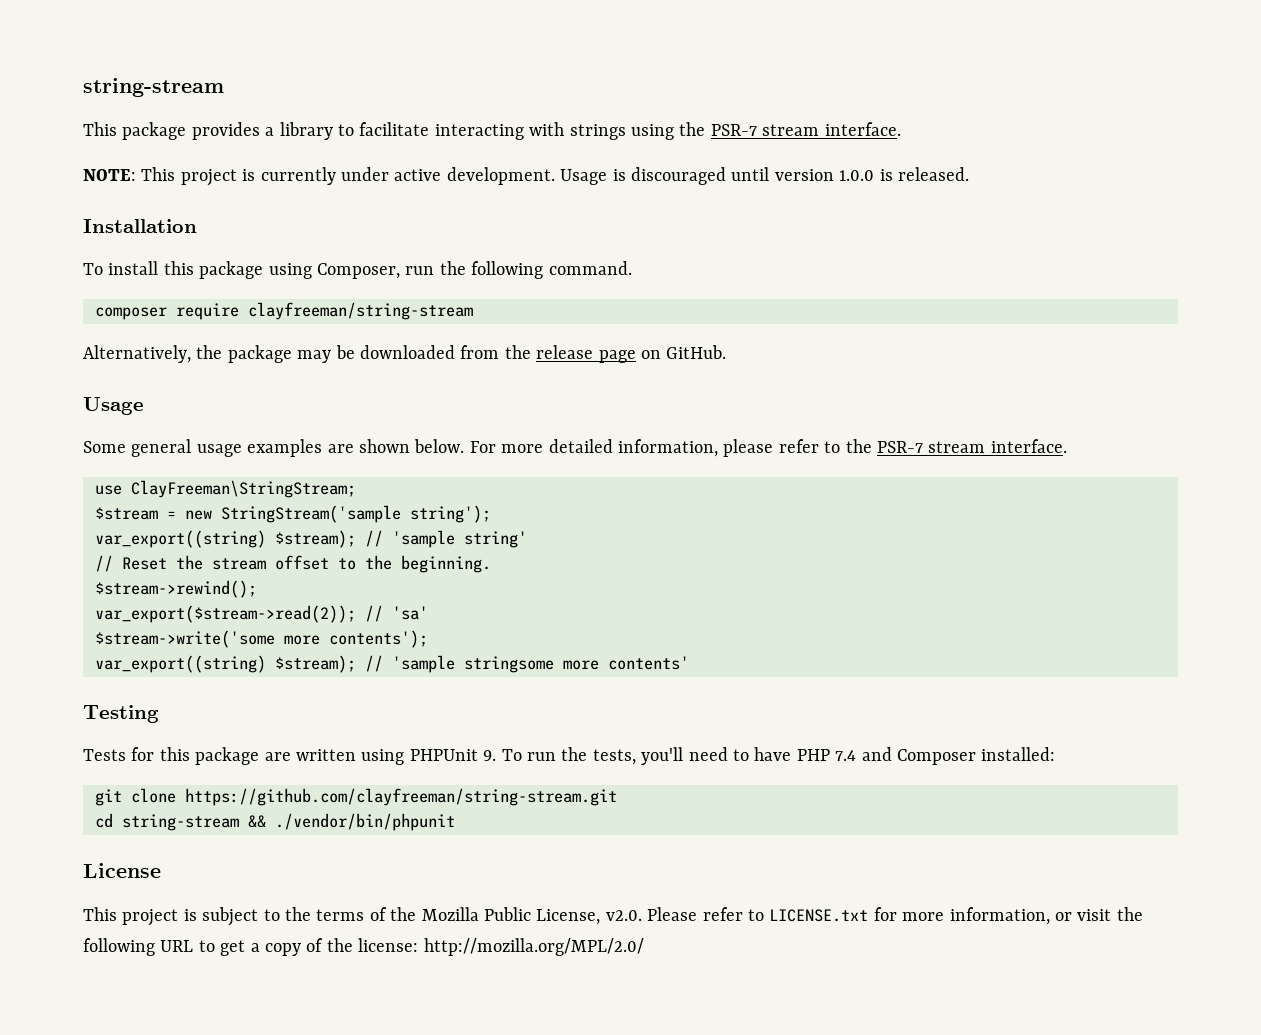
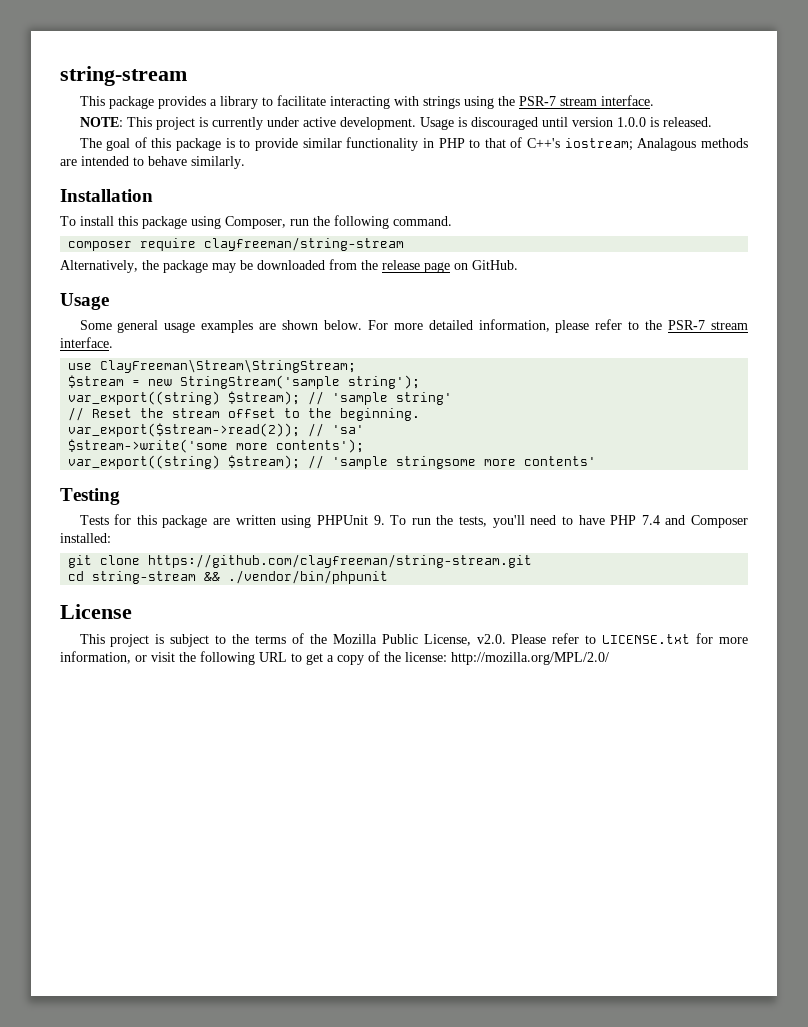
+ The goal of this package is to provide similar functionality in PHP to that of C++'s iostream; Analagous methods are intended to behave similarly.
- use ClayFreeman\StringStream;
+ use ClayFreeman\Stream\StringStream;
- $stream->rewind();

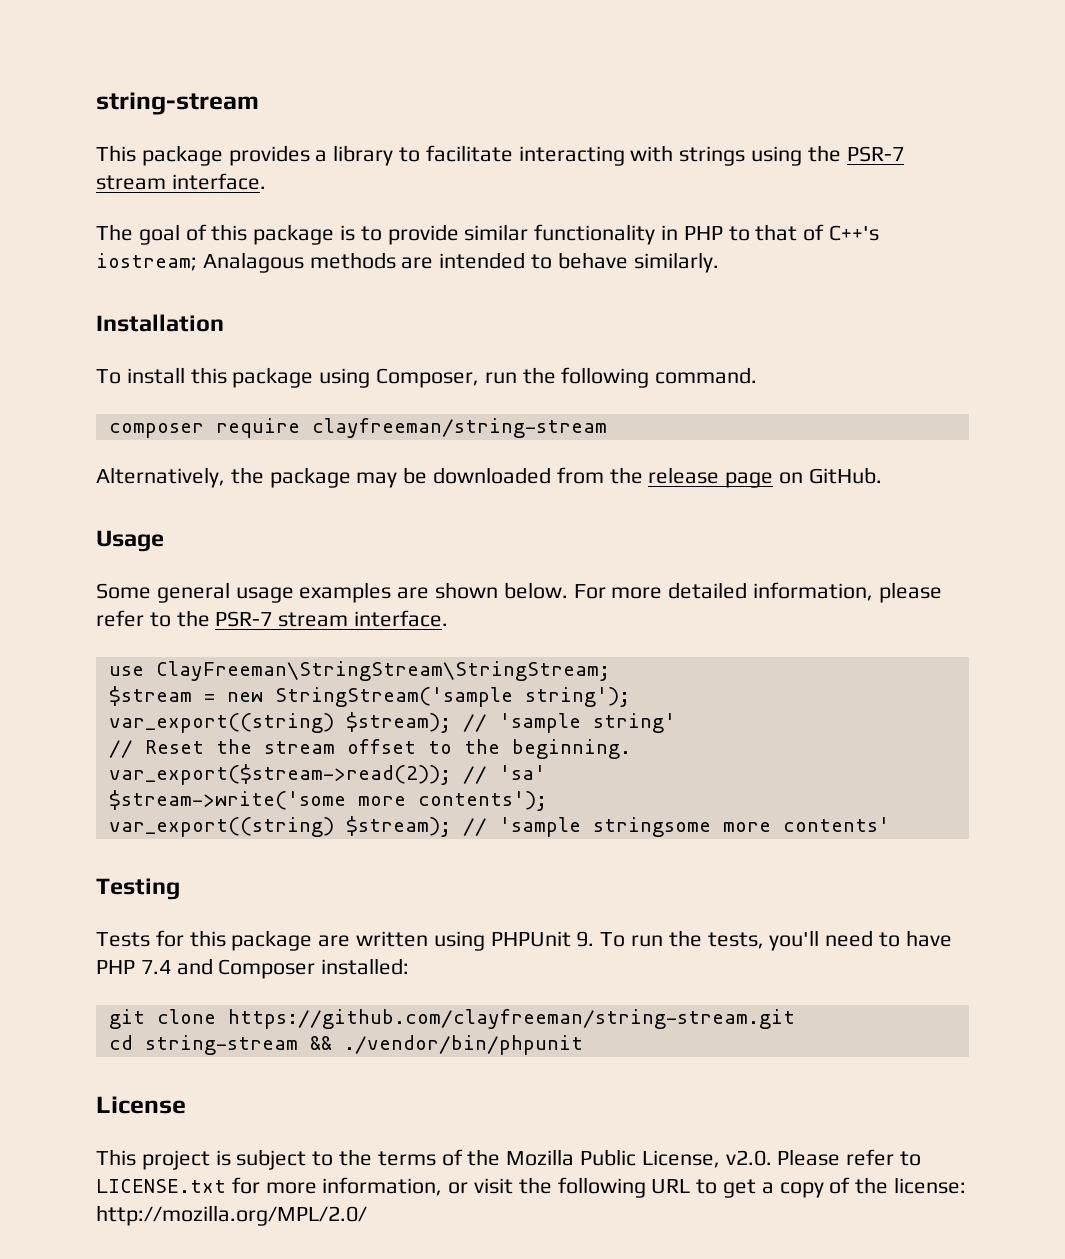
- NOTE: This project is currently under active development. Usage is discouraged until version 1.0.0 is released.
- use ClayFreeman\Stream\StringStream;
+ use ClayFreeman\StringStream\StringStream;

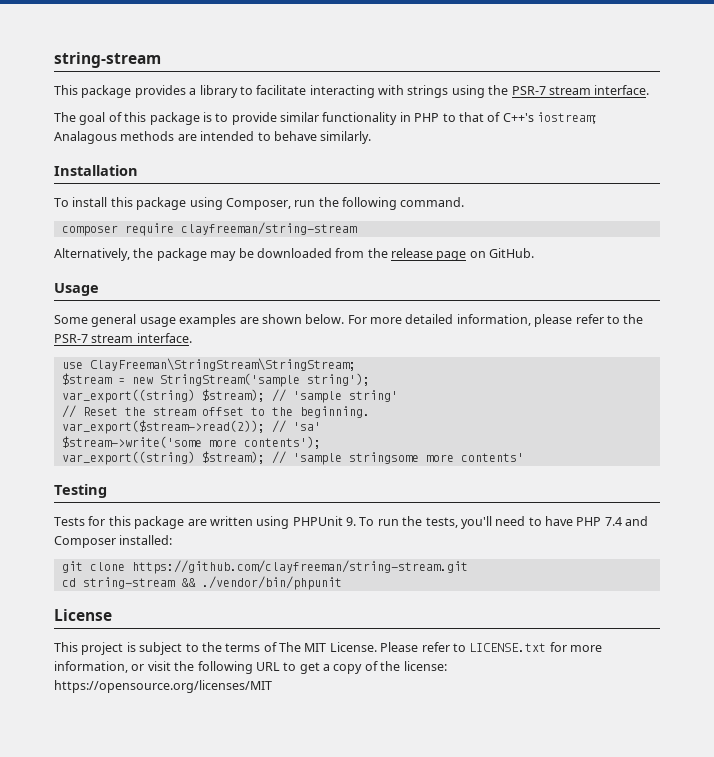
- This project is subject to the terms of the Mozilla Public License, v2.0. Please refer to LICENSE.txt for more information, or visit the following URL to get a copy of the license: http://mozilla.org/MPL/2.0/
+ This project is subject to the terms of The MIT License. Please refer to LICENSE.txt for more information, or visit the following URL to get a copy of the license: https://opensource.org/licenses/MIT

